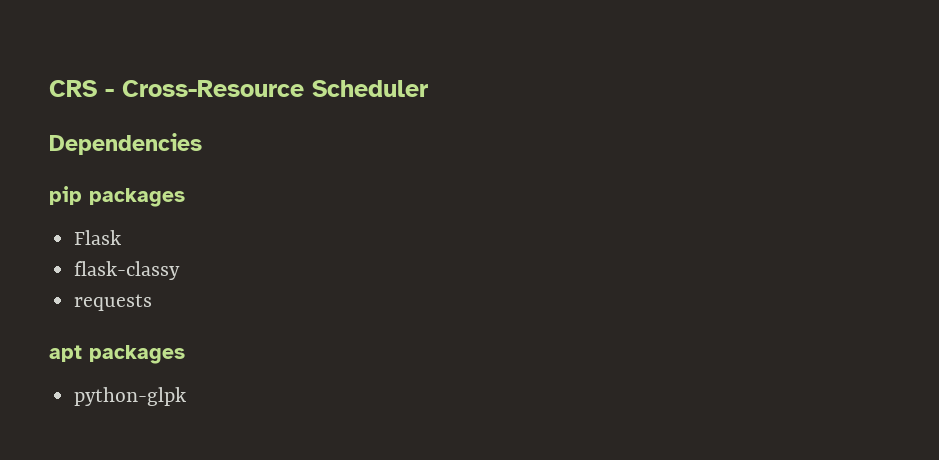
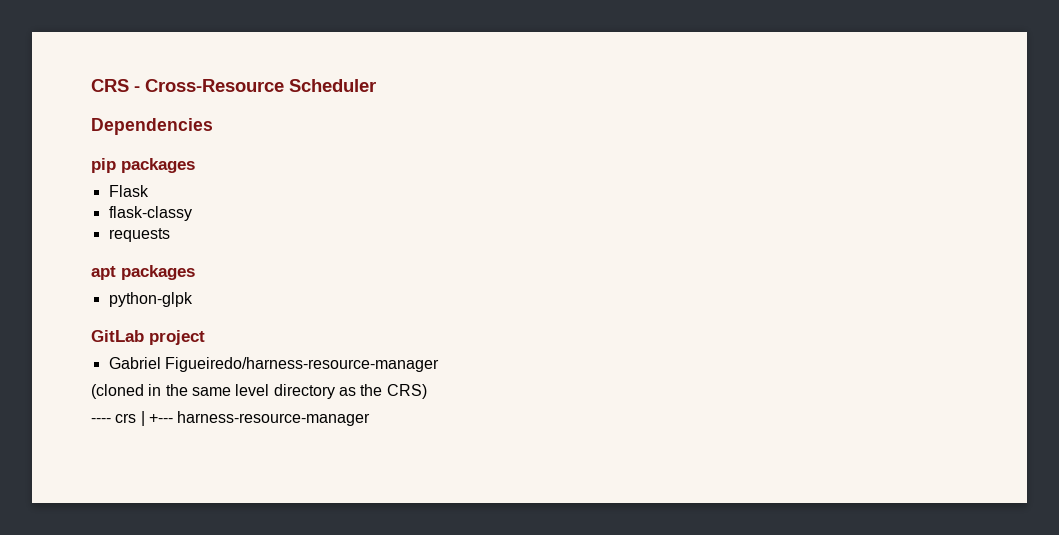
+ GitLab project
+ Gabriel Figueiredo/harness-resource-manager
+ (cloned in the same level directory as the CRS)
+ ---- crs | +--- harness-resource-manager

